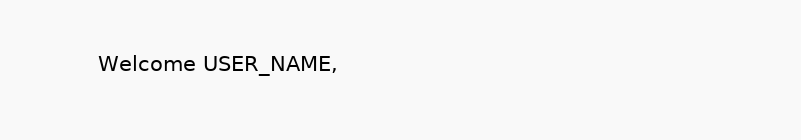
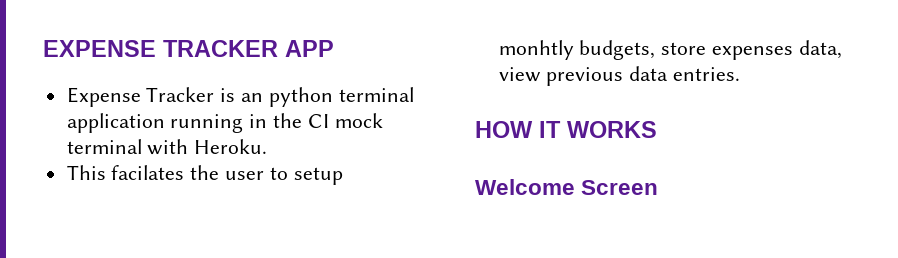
- Welcome USER_NAME,
+ EXPENSE TRACKER APP
+ Expense Tracker is an python terminal application running in the CI mock terminal with Heroku.
+ This facilates the user to setup monhtly budgets, store expenses data, view previous data entries.
+ HOW IT WORKS
+ Welcome Screen

